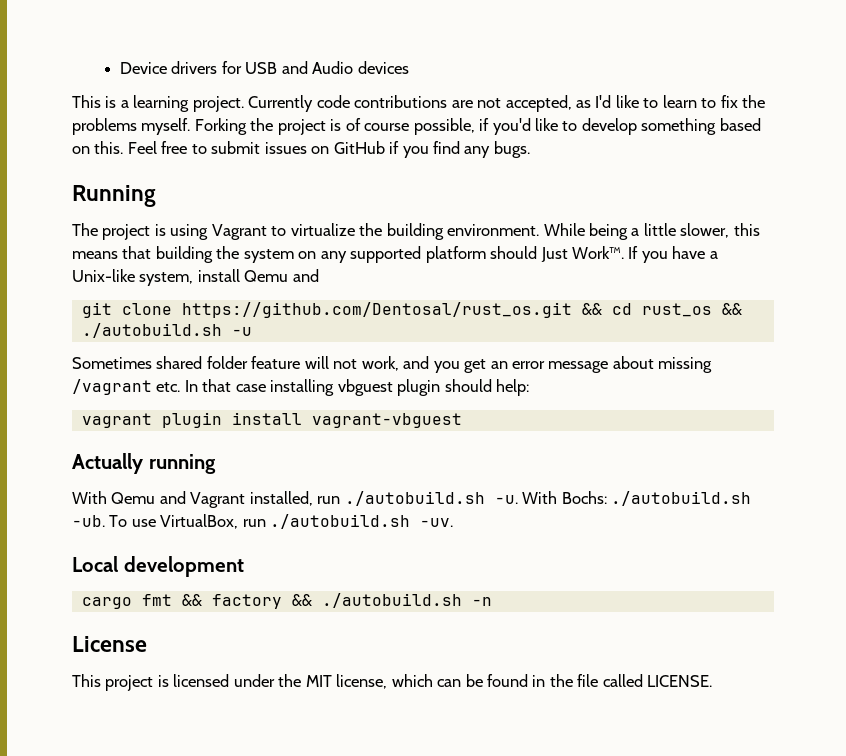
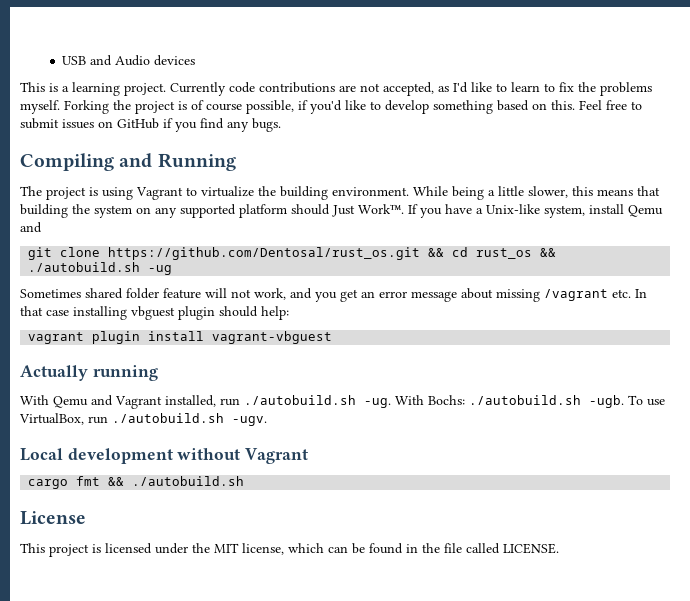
- Device drivers for USB and Audio devices
+ USB and Audio devices
- Running
+ Compiling and Running
- git clone https://github.com/Dentosal/rust_os.git && cd rust_os && ./autobuild.sh -u
+ git clone https://github.com/Dentosal/rust_os.git && cd rust_os && ./autobuild.sh -ug
- With Qemu and Vagrant installed, run ./autobuild.sh -u.
+ With Qemu and Vagrant installed, run ./autobuild.sh -ug.
- With Bochs: ./autobuild.sh -ub.
+ With Bochs: ./autobuild.sh -ugb.
- To use VirtualBox, run ./autobuild.sh -uv.
+ To use VirtualBox, run ./autobuild.sh -ugv.
- Local development
+ Local development without Vagrant
- cargo fmt && factory && ./autobuild.sh -n
+ cargo fmt && ./autobuild.sh

